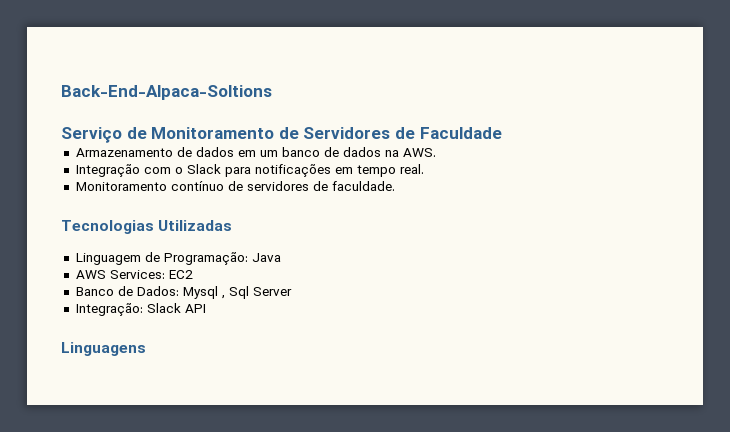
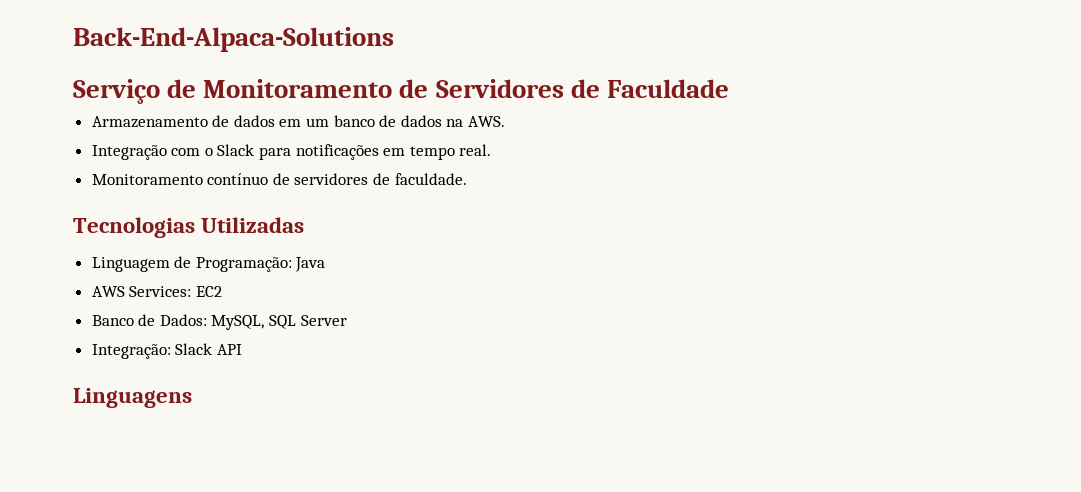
- Back-End-Alpaca-Soltions
+ Back-End-Alpaca-Solutions
- Banco de Dados: Mysql , Sql Server
+ Banco de Dados: MySQL, SQL Server

